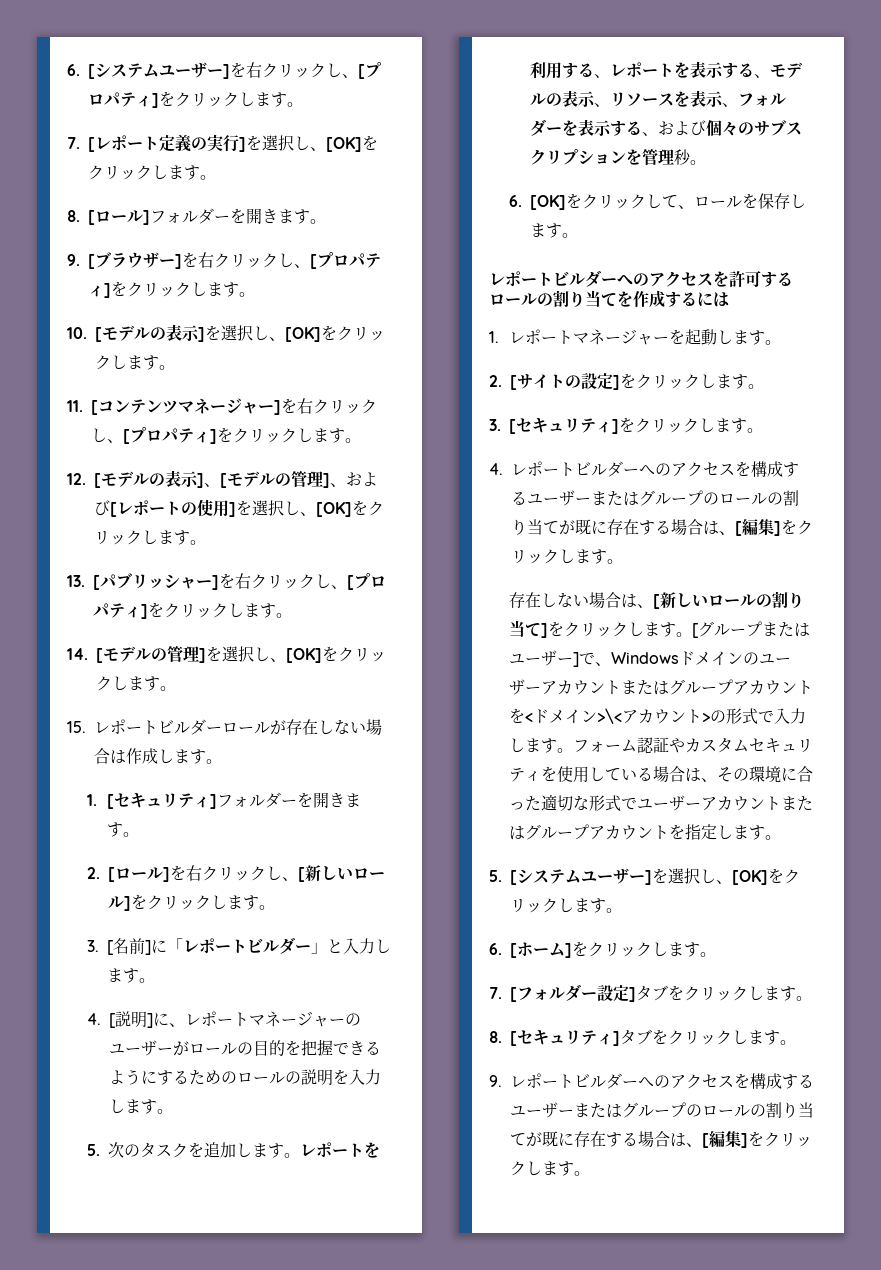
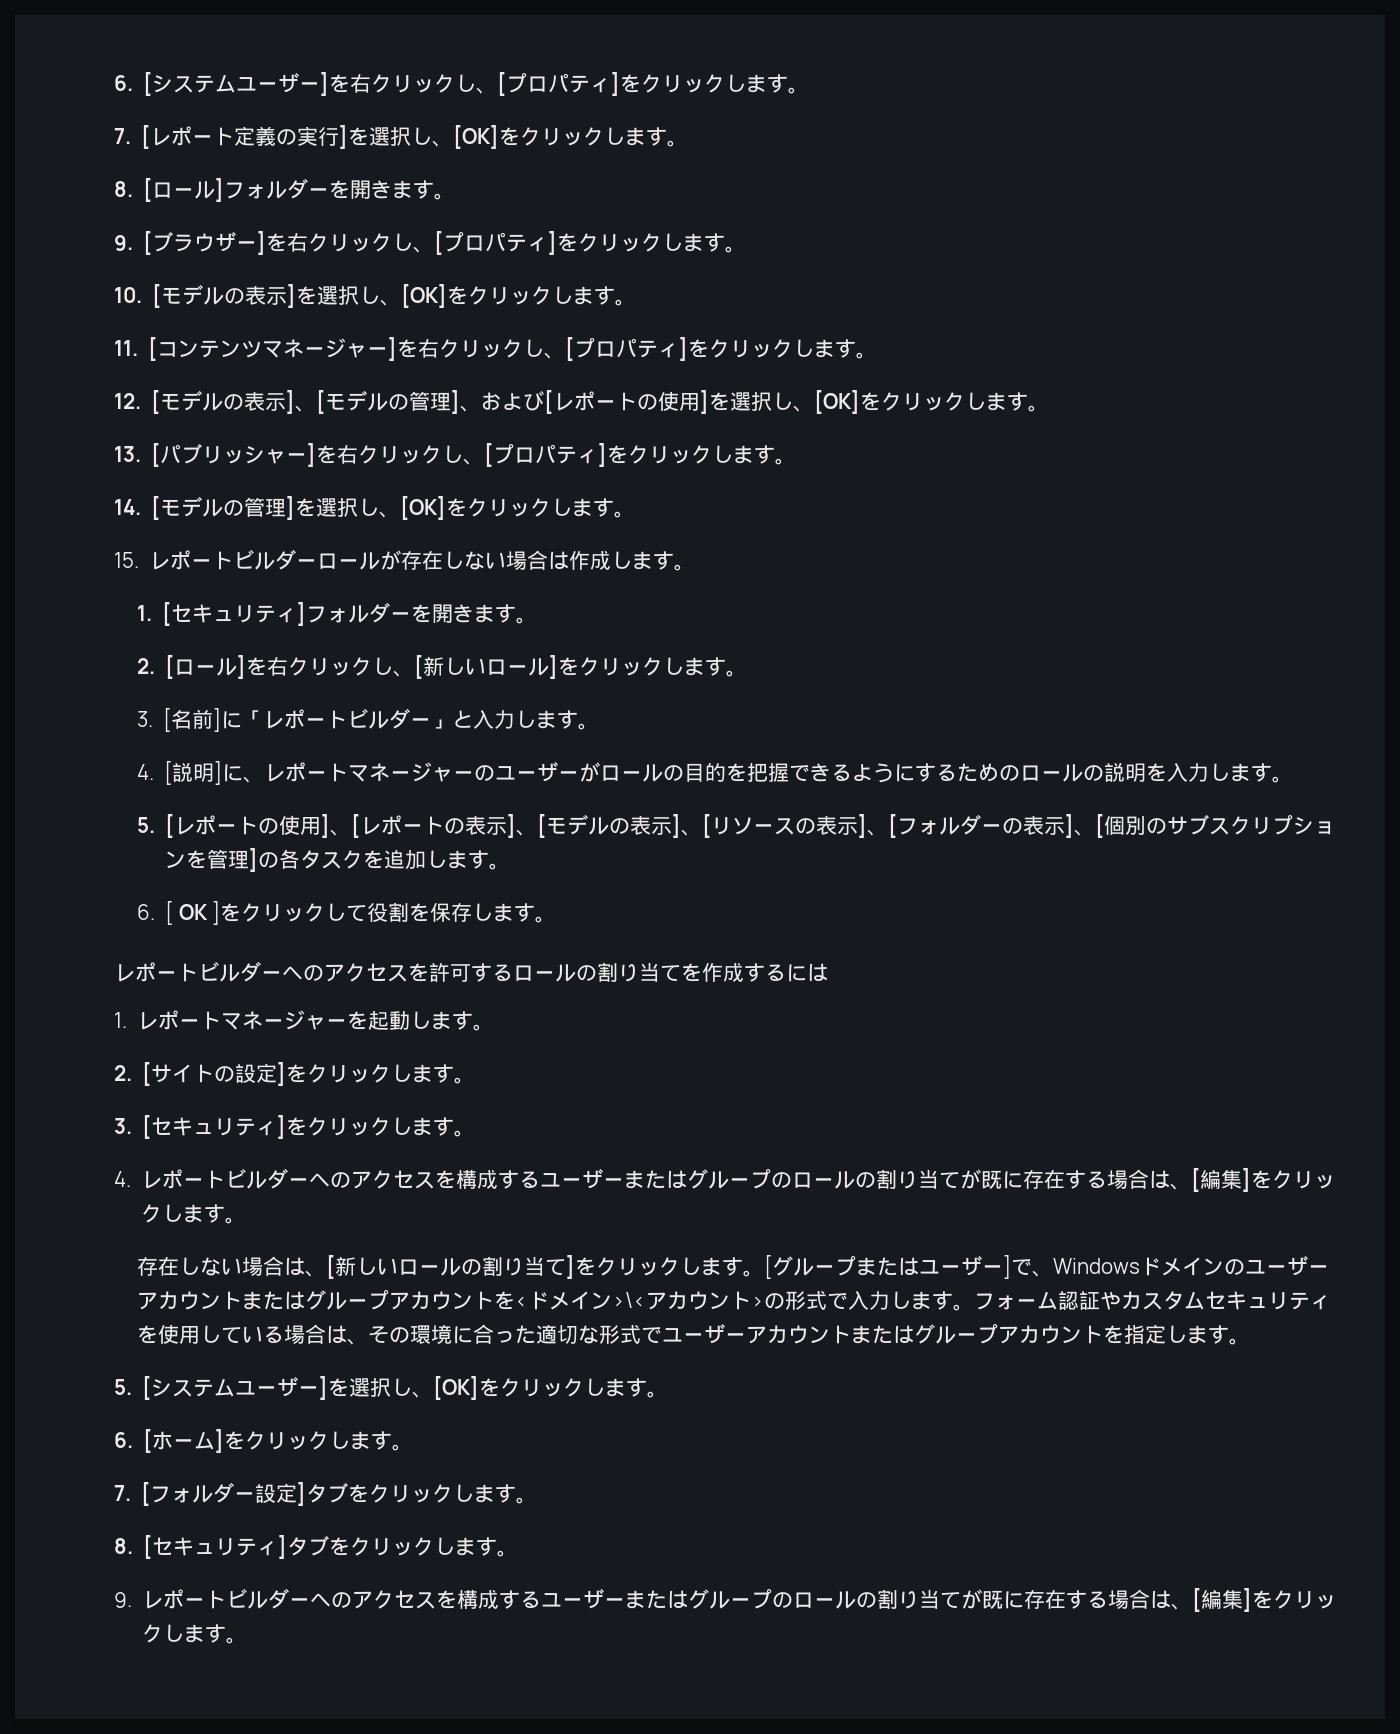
- 5.次のタスクを追加します。レポートを利用する、レポートを表示する、モデルの表示、リソースを表示、フォルダーを表示する、および個々のサブスクリプションを管理秒。
- 6. [OK]をクリックして、ロールを保存します。
+ 5. [レポートの使用]、[レポートの表示]、[モデルの表示]、[リソースの表示]、[フォルダーの表示]、[個別のサブスクリプションを管理]の各タスクを追加します。
+ 6. [ OK ]をクリックして役割を保存します。

